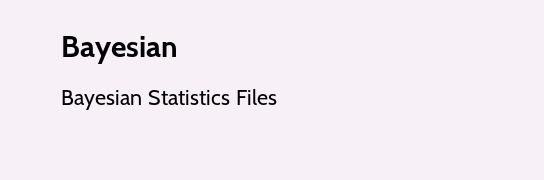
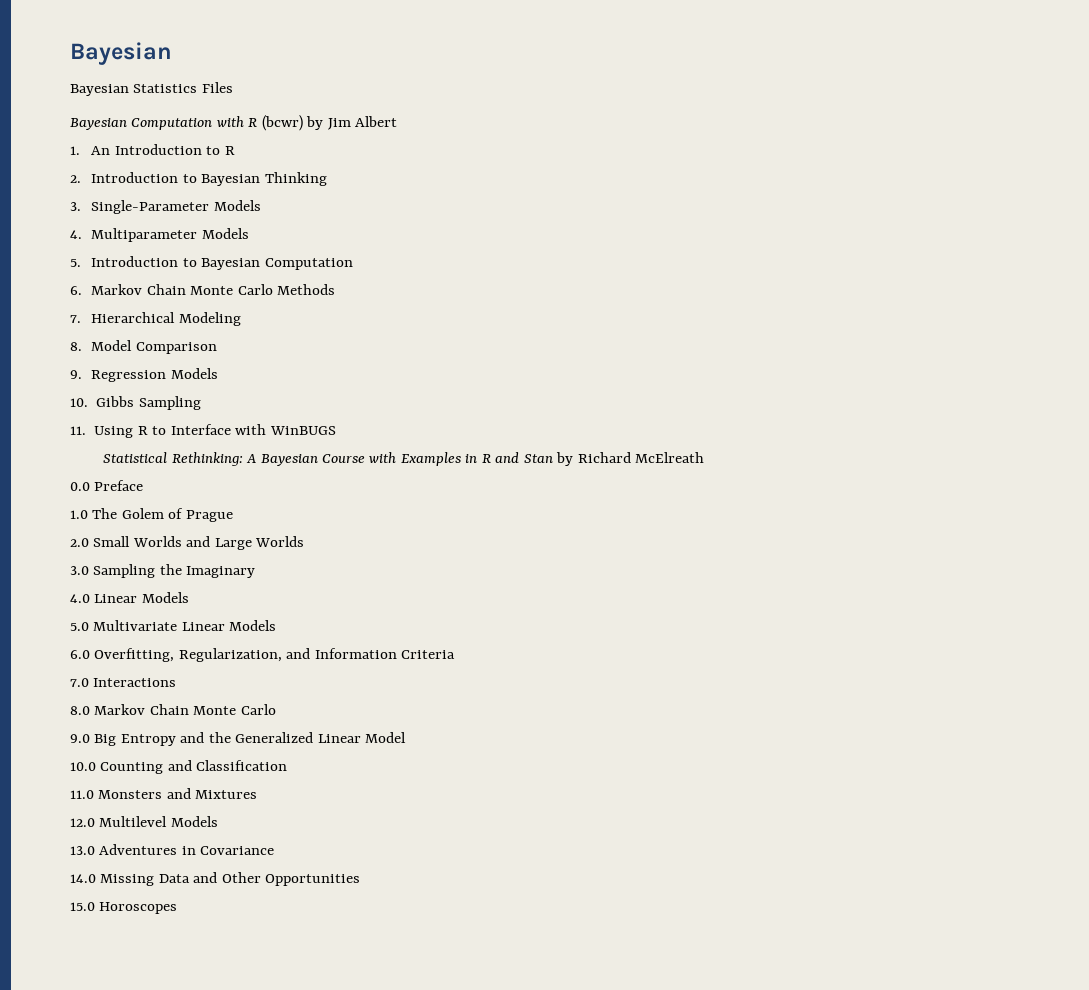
+ Bayesian Computation with R (bcwr) by Jim Albert
+ 1. An Introduction to R
+ 2. Introduction to Bayesian Thinking
+ 3. Single-Parameter Models
+ 4. Multiparameter Models
+ 5. Introduction to Bayesian Computation
+ 6. Markov Chain Monte Carlo Methods
+ 7. Hierarchical Modeling
+ 8. Model Comparison
+ 9. Regression Models
+ 10. Gibbs Sampling
+ 11. Using R to Interface with WinBUGS
+ Statistical Rethinking: A Bayesian Course with Examples in R and Stan by Richard McElreath
+ 0.0 Preface
+ 1.0 The Golem of Prague
+ 2.0 Small Worlds and Large Worlds
+ 3.0 Sampling the Imaginary
+ 4.0 Linear Models
+ 5.0 Multivariate Linear Models
+ 6.0 Overfitting, Regularization, and Information Criteria
+ 7.0 Interactions
+ 8.0 Markov Chain Monte Carlo
+ 9.0 Big Entropy and the Generalized Linear Model
+ 10.0 Counting and Classification
+ 11.0 Monsters and Mixtures
+ 12.0 Multilevel Models
+ 13.0 Adventures in Covariance
+ 14.0 Missing Data and Other Opportunities
+ 15.0 Horoscopes

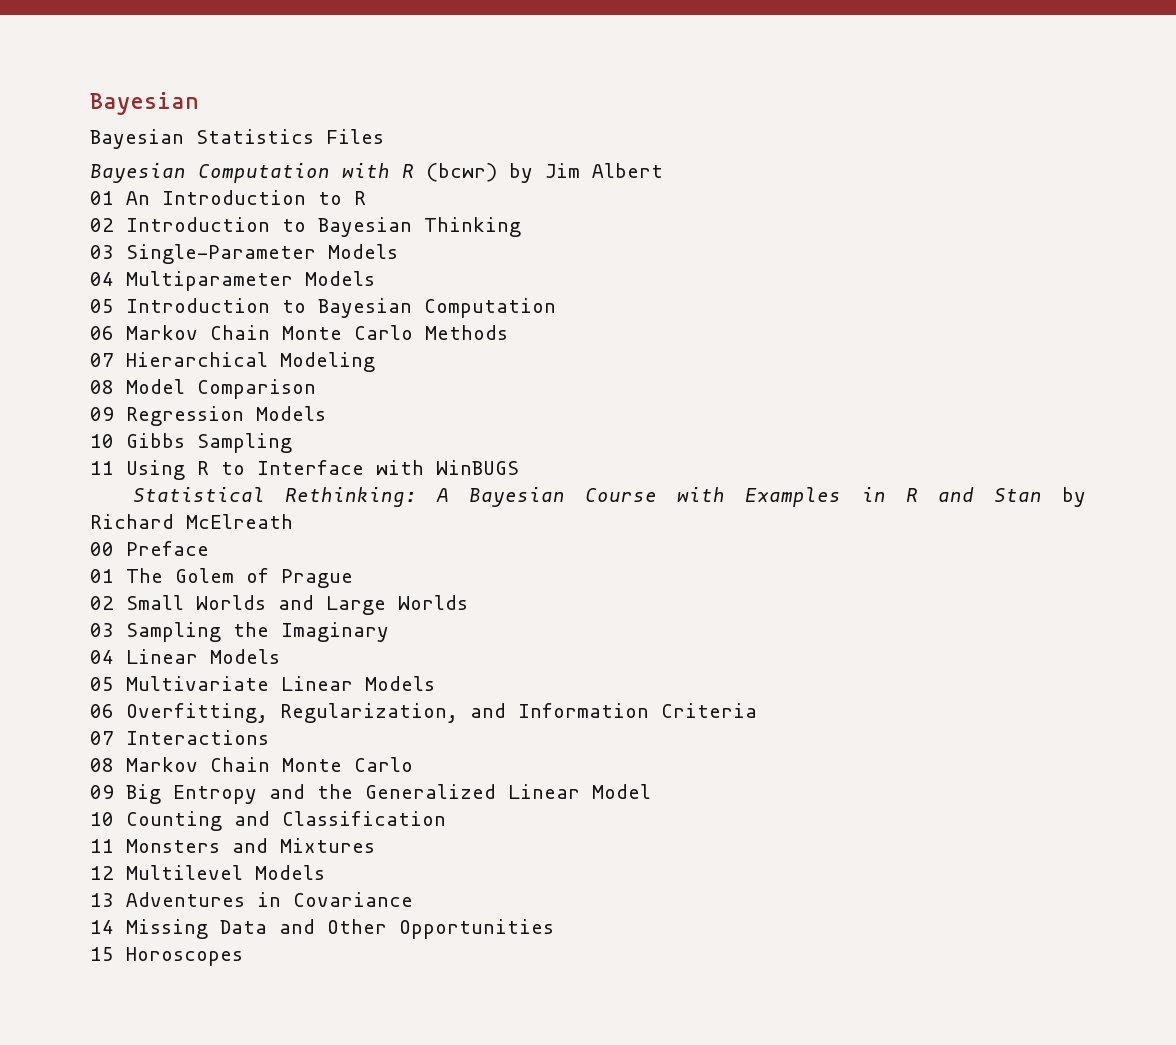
- 1. An Introduction to R
+ 01 An Introduction to R
- 2. Introduction to Bayesian Thinking
+ 02 Introduction to Bayesian Thinking
- 3. Single-Parameter Models
+ 03 Single-Parameter Models
- 4. Multiparameter Models
+ 04 Multiparameter Models
- 5. Introduction to Bayesian Computation
+ 05 Introduction to Bayesian Computation
- 6. Markov Chain Monte Carlo Methods
+ 06 Markov Chain Monte Carlo Methods
- 7. Hierarchical Modeling
+ 07 Hierarchical Modeling
- 8. Model Comparison
+ 08 Model Comparison
- 9. Regression Models
+ 09 Regression Models
- 10. Gibbs Sampling
+ 10 Gibbs Sampling
- 11. Using R to Interface with WinBUGS
+ 11 Using R to Interface with WinBUGS
- 0.0 Preface
+ 00 Preface
- 1.0 The Golem of Prague
+ 01 The Golem of Prague
- 2.0 Small Worlds and Large Worlds
+ 02 Small Worlds and Large Worlds
- 3.0 Sampling the Imaginary
+ 03 Sampling the Imaginary
- 4.0 Linear Models
- 5.0 Multivariate Linear Models
+ 04 Linear Models
+ 05 Multivariate Linear Models
- 6.0 Overfitting, Regularization, and Information Criteria
+ 06 Overfitting, Regularization, and Information Criteria
- 7.0 Interactions
+ 07 Interactions
- 8.0 Markov Chain Monte Carlo
+ 08 Markov Chain Monte Carlo
- 9.0 Big Entropy and the Generalized Linear Model
+ 09 Big Entropy and the Generalized Linear Model
- 10.0 Counting and Classification
+ 10 Counting and Classification
- 11.0 Monsters and Mixtures
+ 11 Monsters and Mixtures
- 12.0 Multilevel Models
+ 12 Multilevel Models
- 13.0 Adventures in Covariance
+ 13 Adventures in Covariance
- 14.0 Missing Data and Other Opportunities
+ 14 Missing Data and Other Opportunities
- 15.0 Horoscopes
+ 15 Horoscopes

